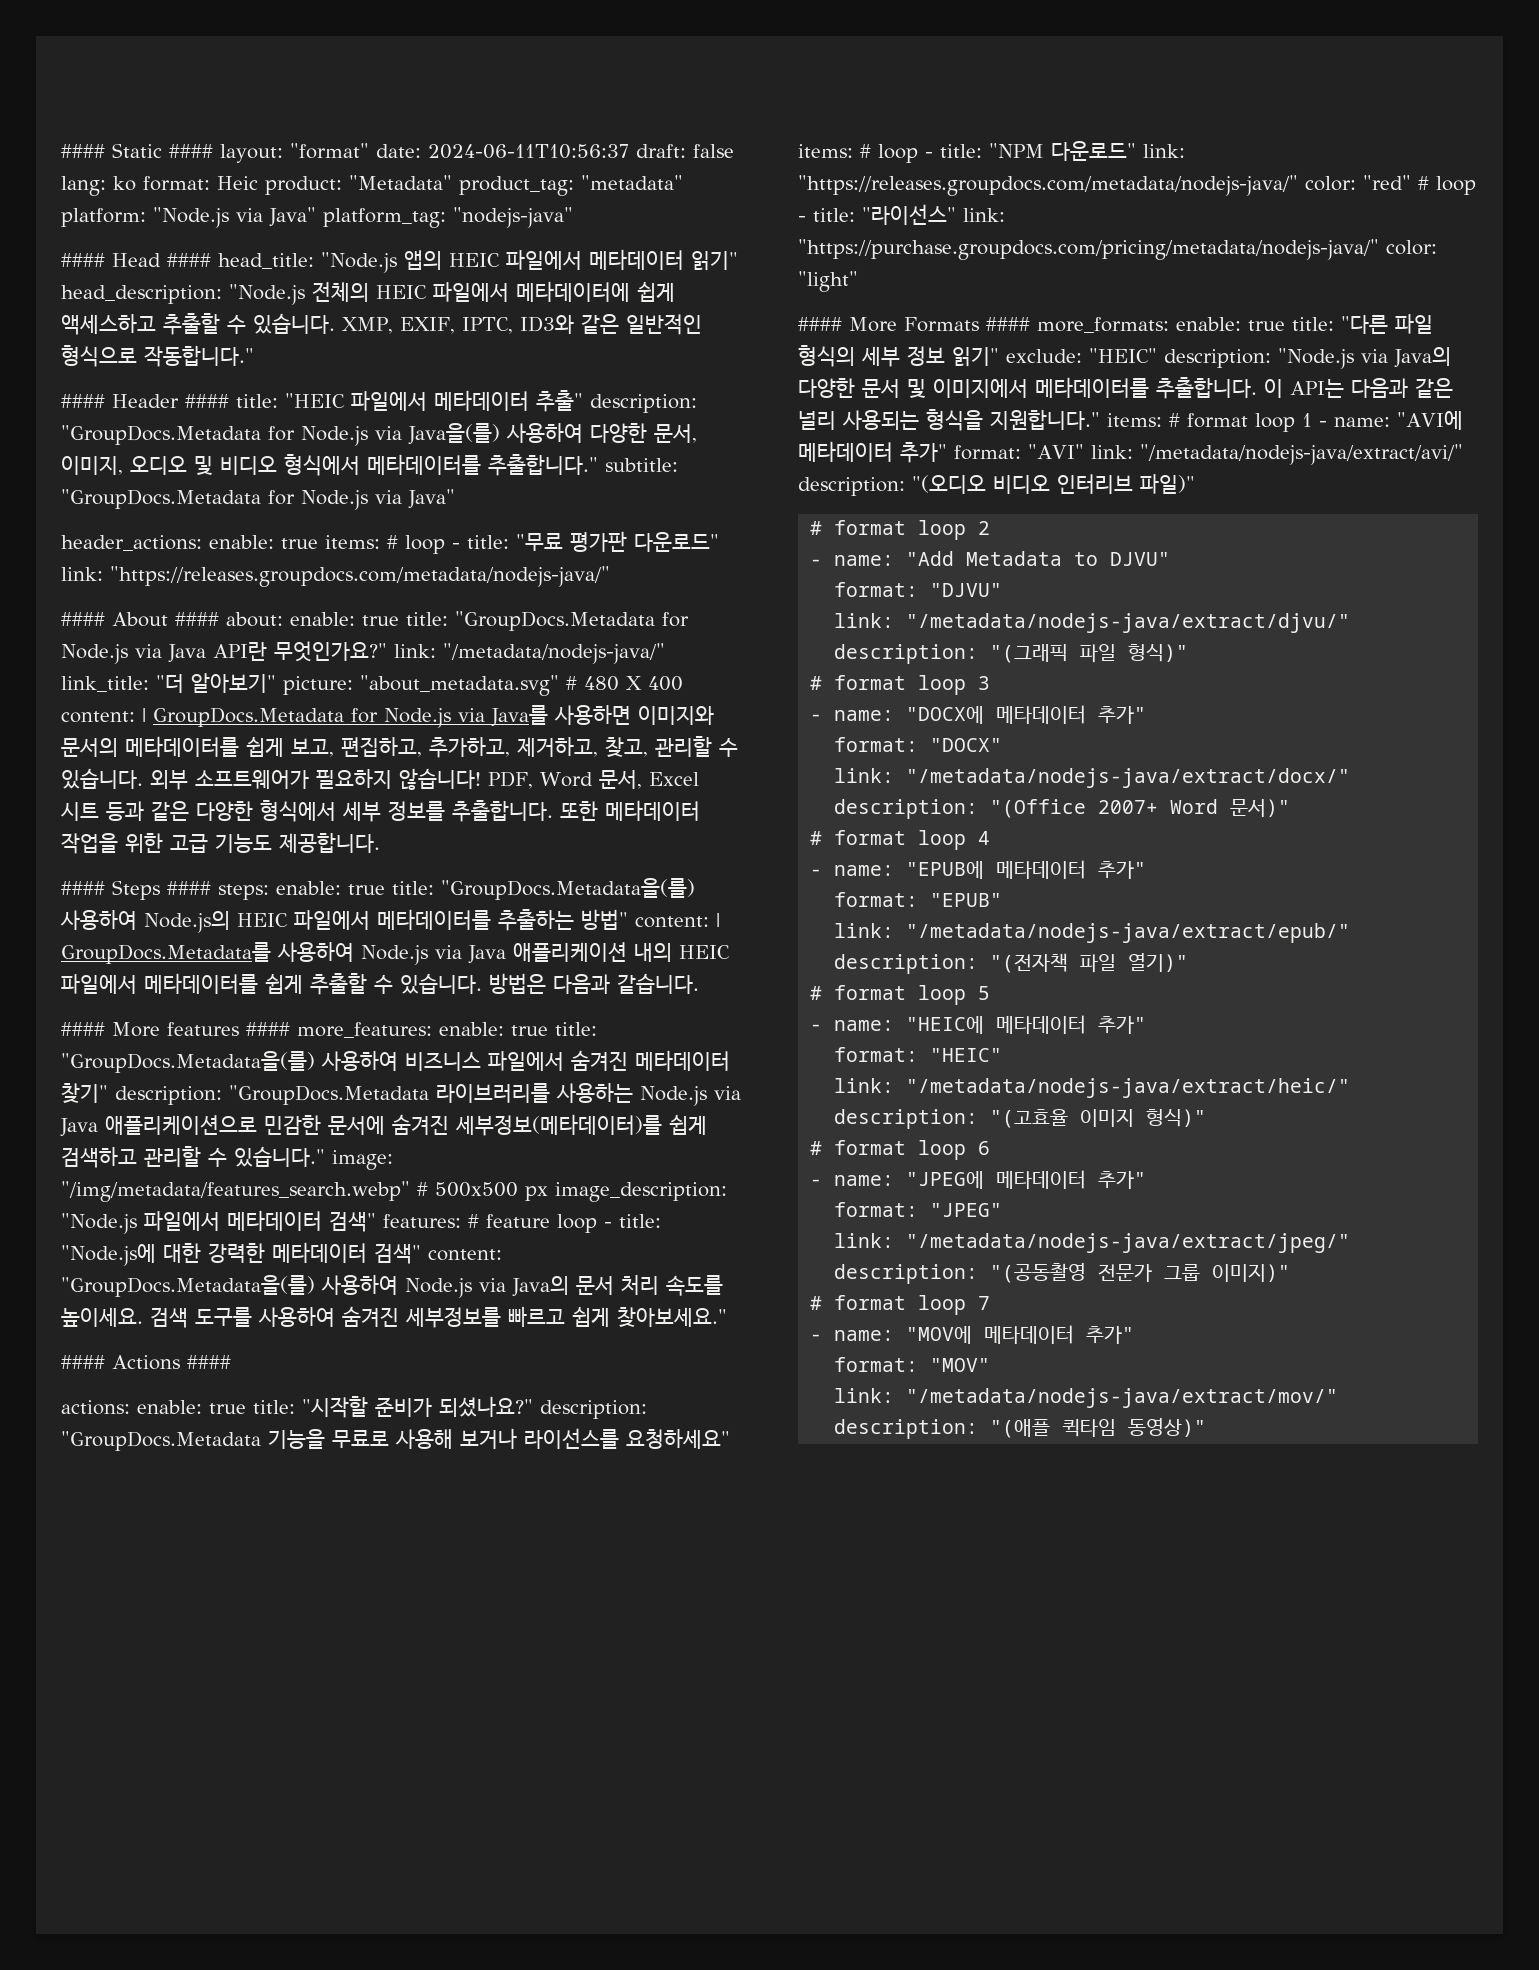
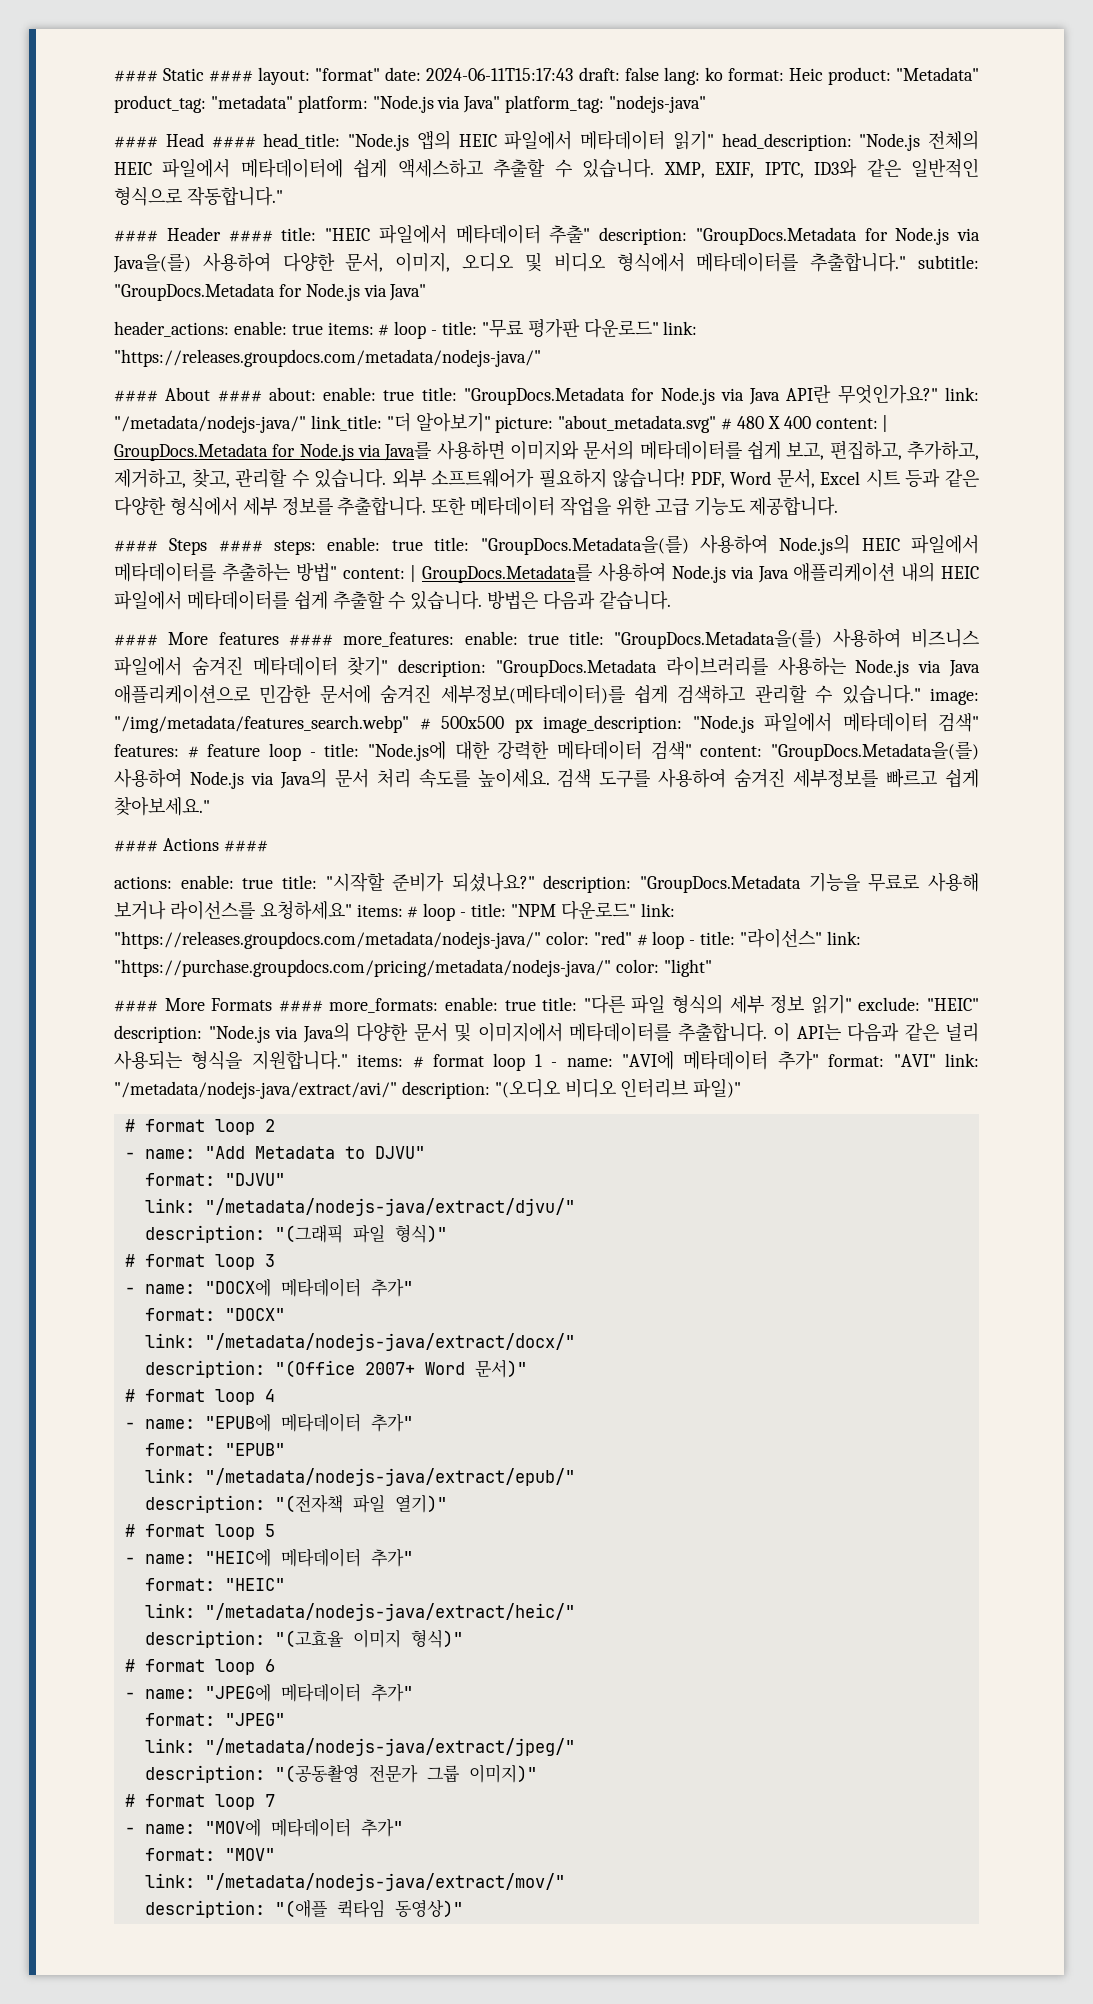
- #### Static #### layout: "format" date: 2024-06-11T10:56:37 draft: false lang: ko format: Heic product: "Metadata" product_tag: "metadata" platform: "Node.js via Java" platform_tag: "nodejs-java"
+ #### Static #### layout: "format" date: 2024-06-11T15:17:43 draft: false lang: ko format: Heic product: "Metadata" product_tag: "metadata" platform: "Node.js via Java" platform_tag: "nodejs-java"

